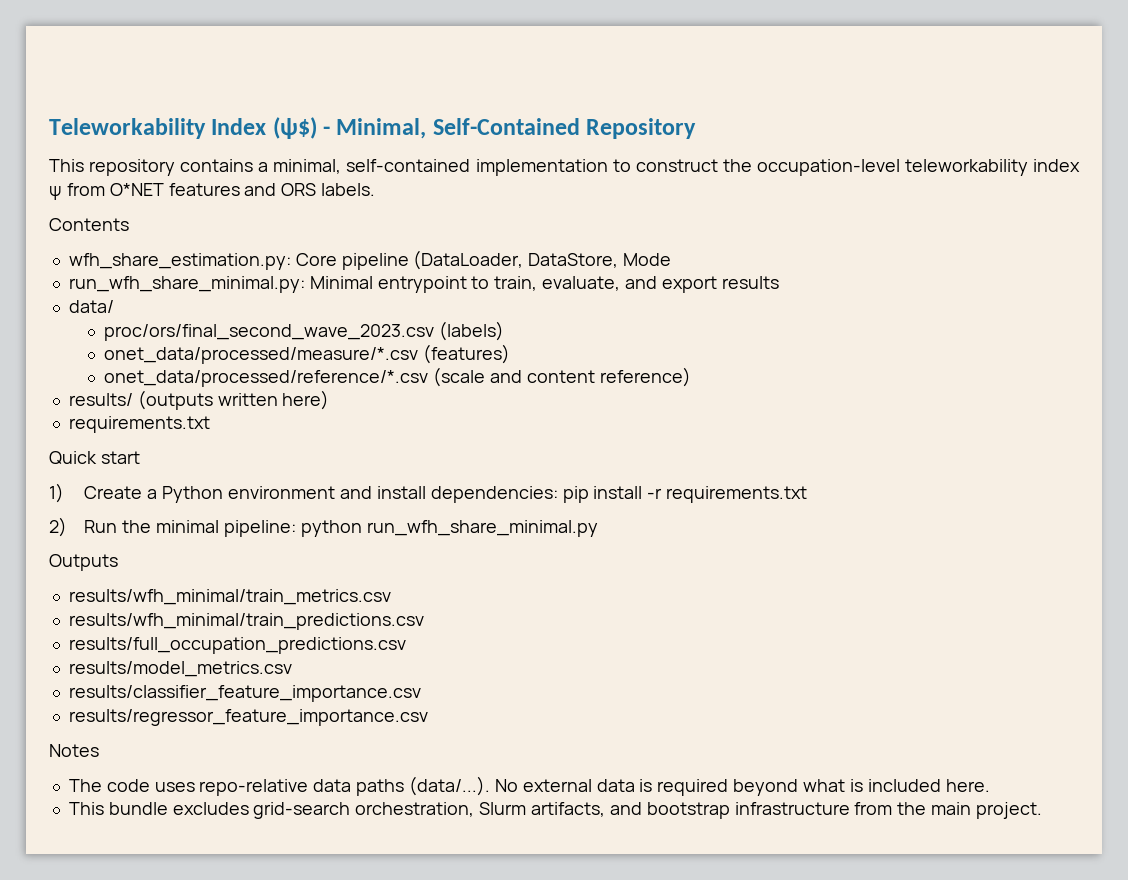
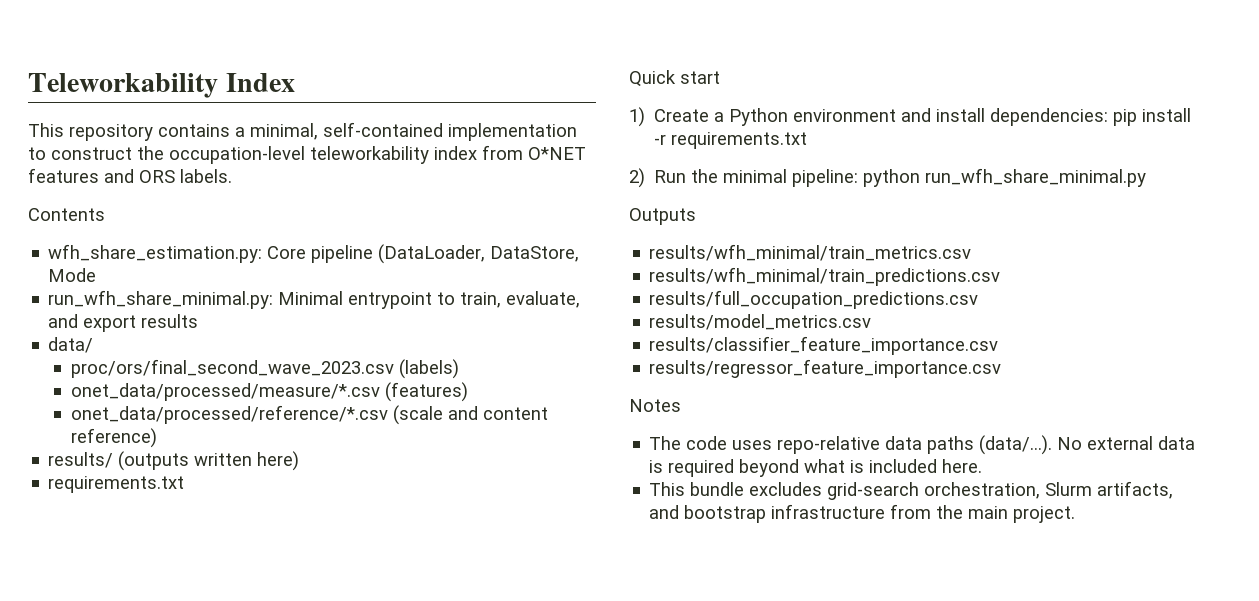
- Teleworkability Index (ψ$) - Minimal, Self-Contained Repository
+ Teleworkability Index
- This repository contains a minimal, self-contained implementation to construct the occupation-level teleworkability index ψ from O*NET features and ORS labels.
+ This repository contains a minimal, self-contained implementation to construct the occupation-level teleworkability index from O*NET features and ORS labels.

